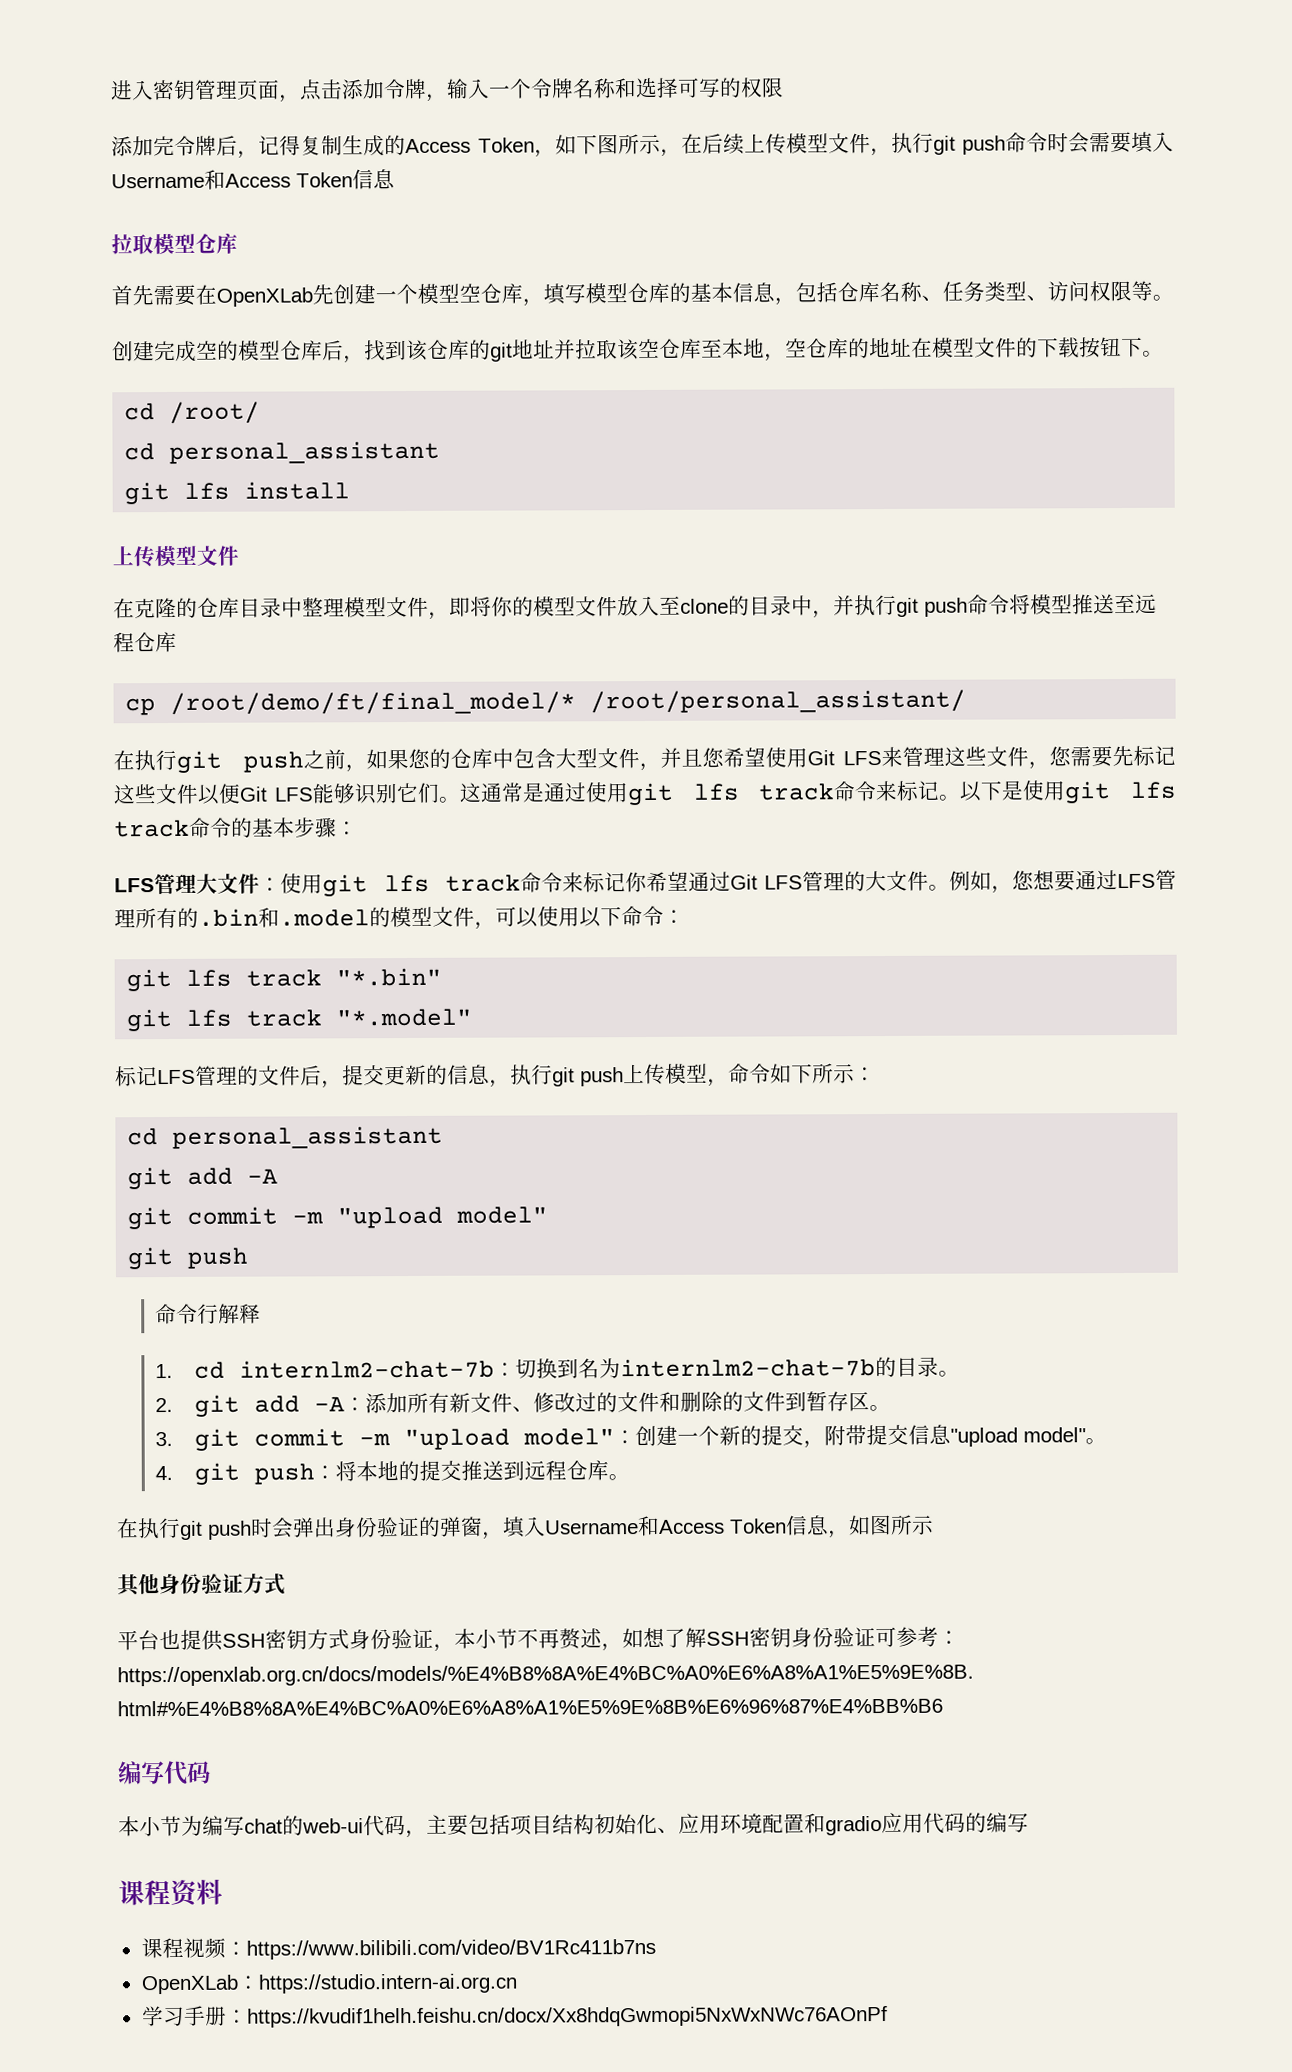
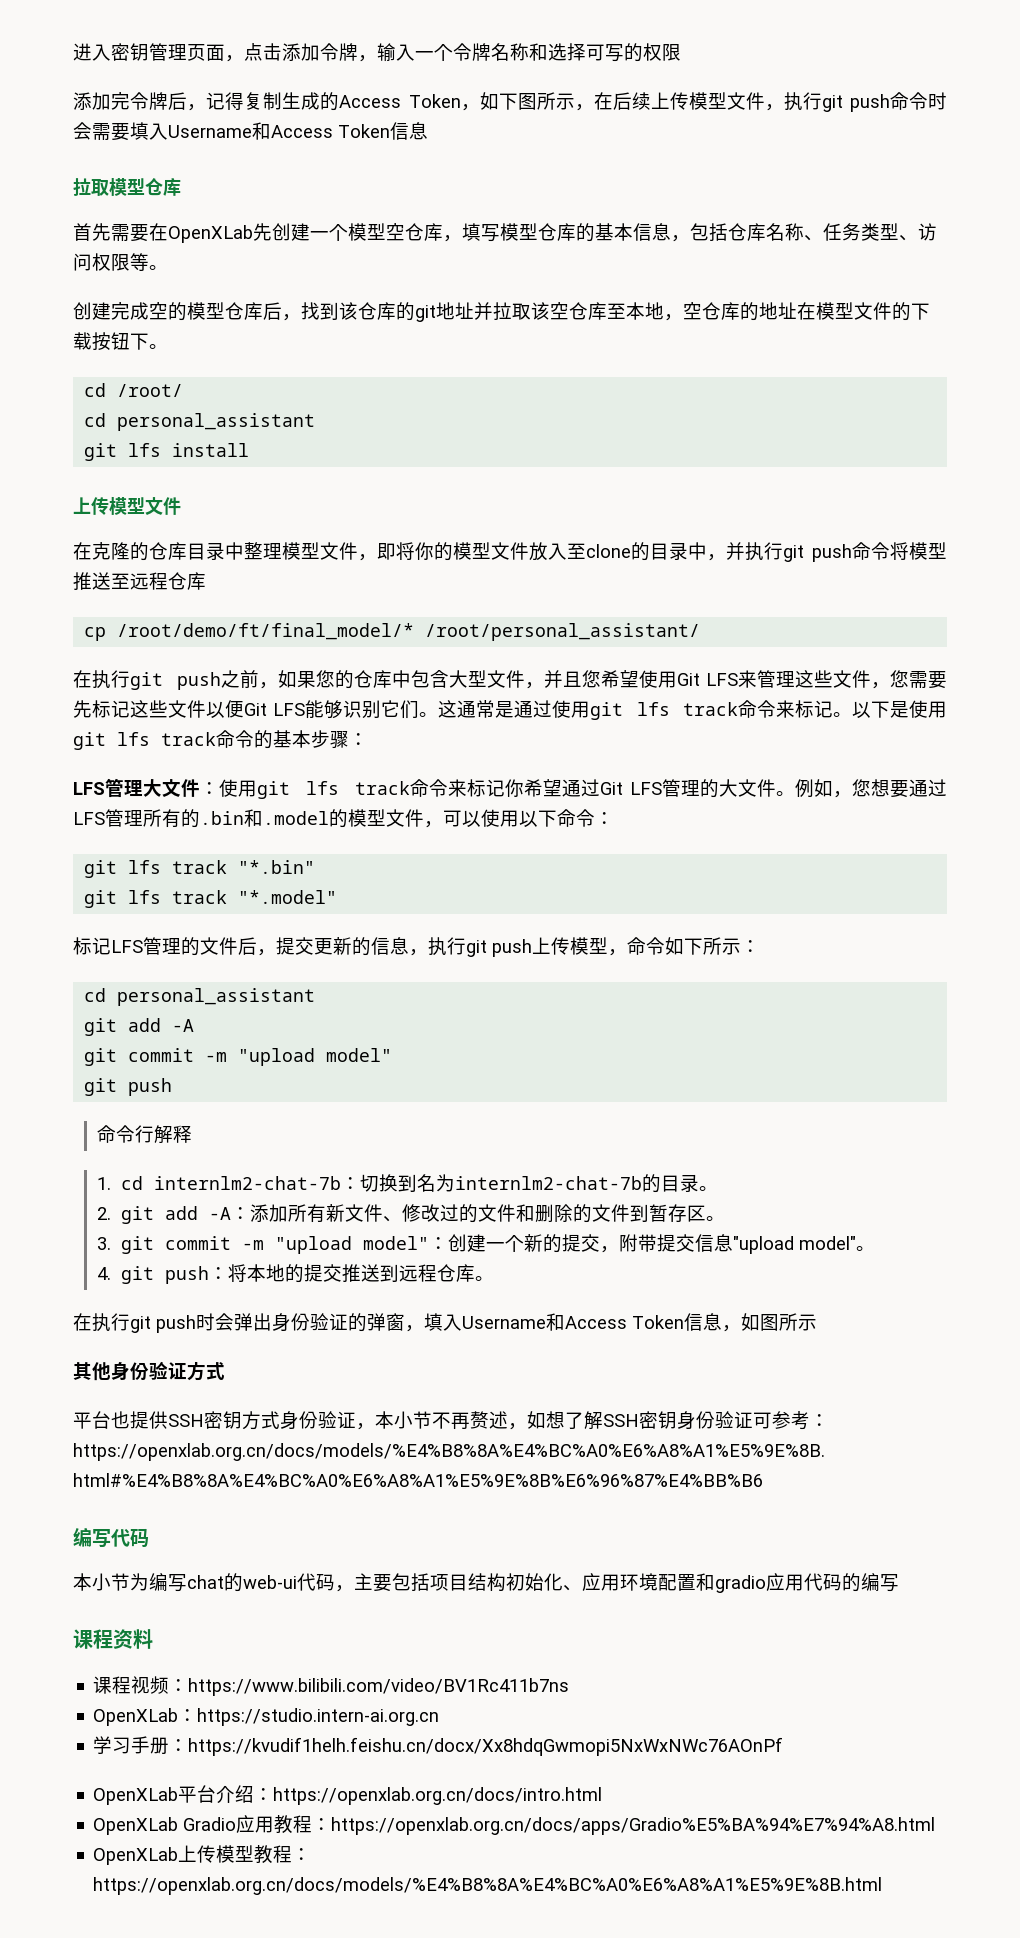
+ OpenXLab平台介绍：https://openxlab.org.cn/docs/intro.html
+ OpenXLab Gradio应用教程：https://openxlab.org.cn/docs/apps/Gradio%E5%BA%94%E7%94%A8.html
+ OpenXLab上传模型教程：https://openxlab.org.cn/docs/models/%E4%B8%8A%E4%BC%A0%E6%A8%A1%E5%9E%8B.html

